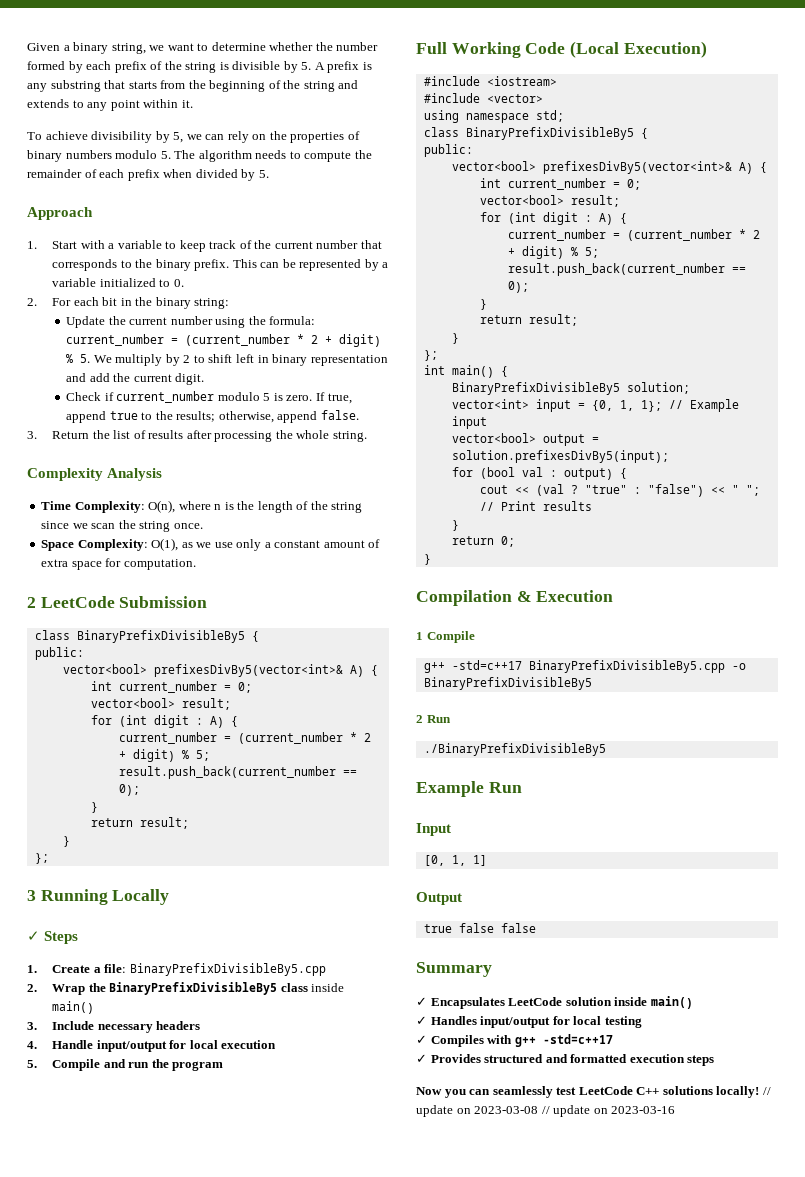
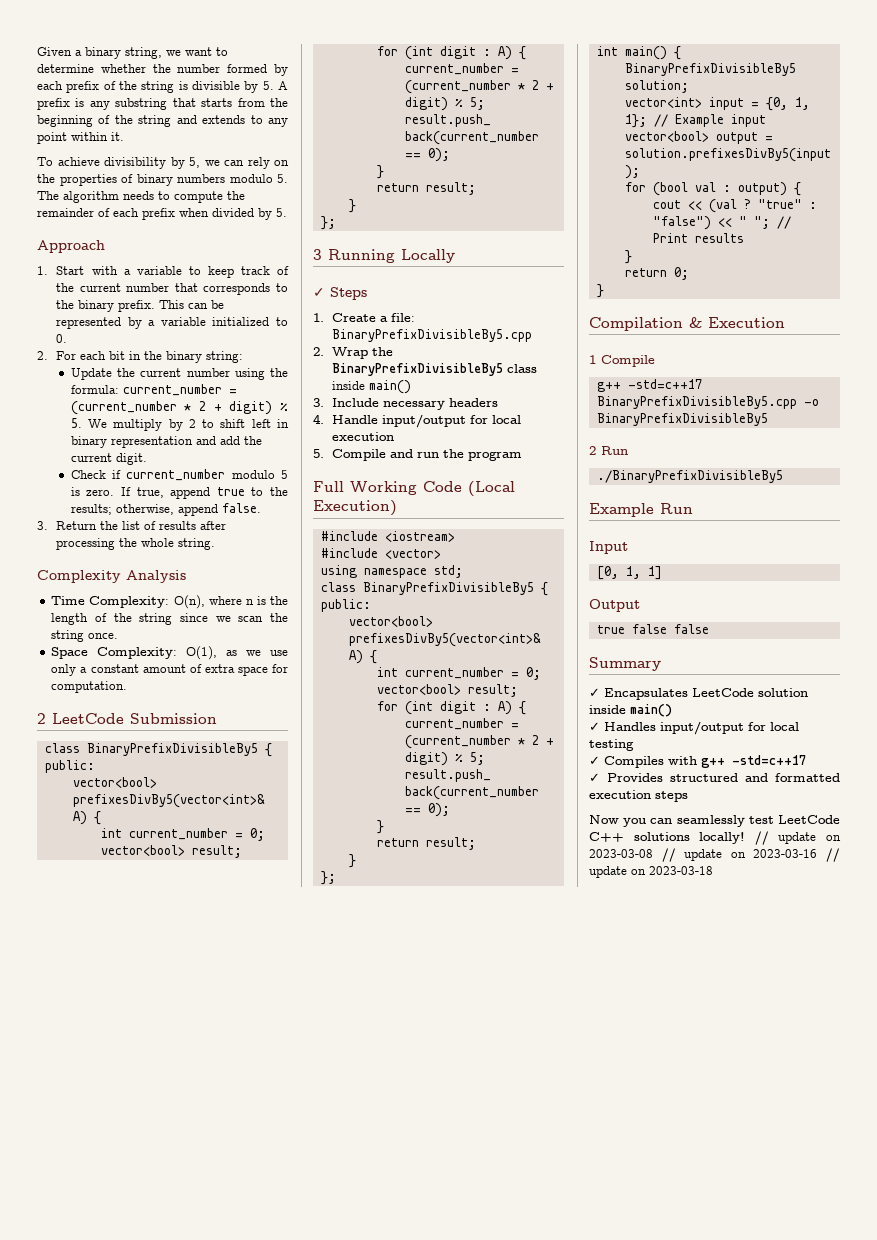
- // update on 2023-03-08 // update on 2023-03-16
+ // update on 2023-03-08 // update on 2023-03-16 // update on 2023-03-18

